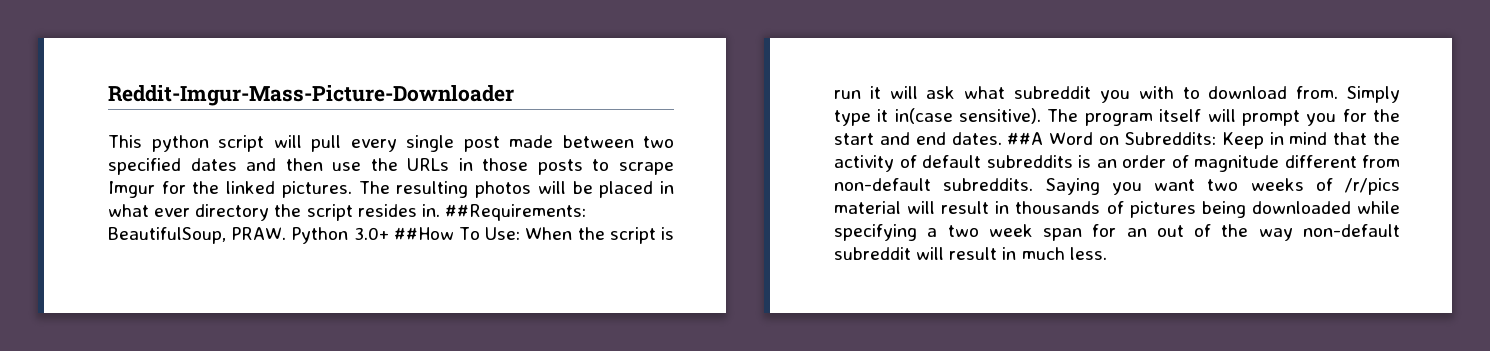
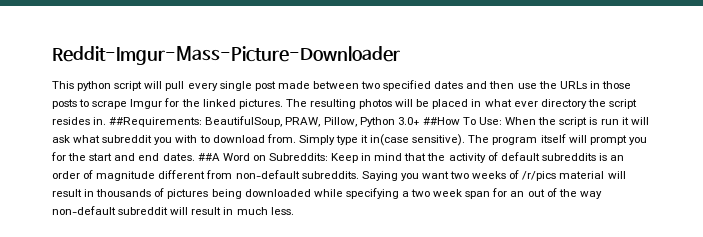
- ##Requirements: BeautifulSoup, PRAW. Python 3.0+ ##How To Use: When the script is run it will ask what subreddit you with to download from.
+ ##Requirements: BeautifulSoup, PRAW, Pillow, Python 3.0+ ##How To Use: When the script is run it will ask what subreddit you with to download from.

